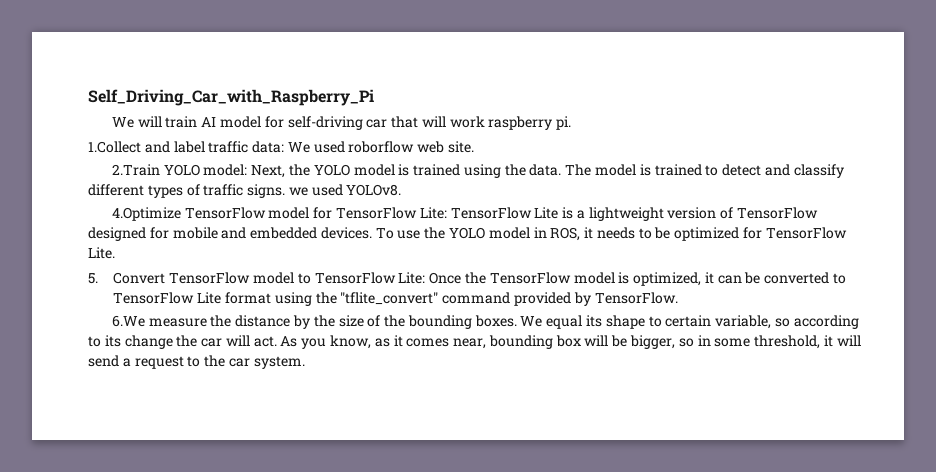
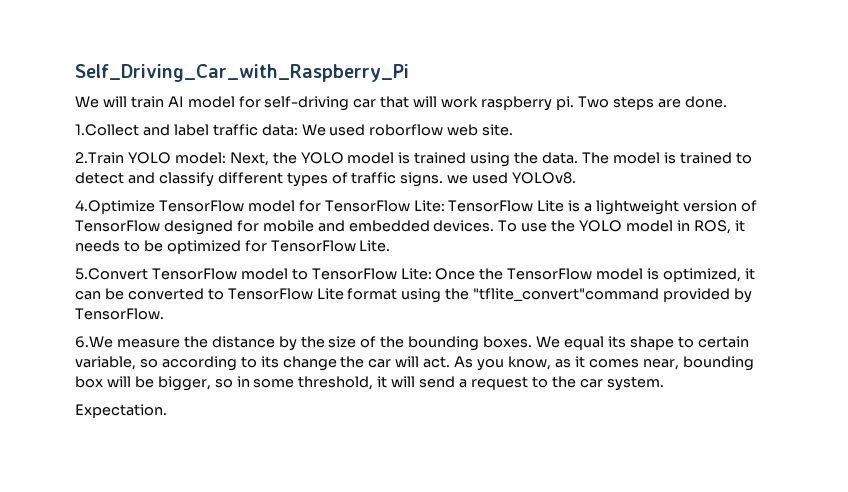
+ Two steps are done.
- 5. Convert TensorFlow model to TensorFlow Lite: Once the TensorFlow model is optimized, it can be converted to TensorFlow Lite format using the "tflite_convert" command provided by TensorFlow.
+ 5.Convert TensorFlow model to TensorFlow Lite: Once the TensorFlow model is optimized, it can be converted to TensorFlow Lite format using the "tflite_convert"command provided by TensorFlow.
+ Expectation.

